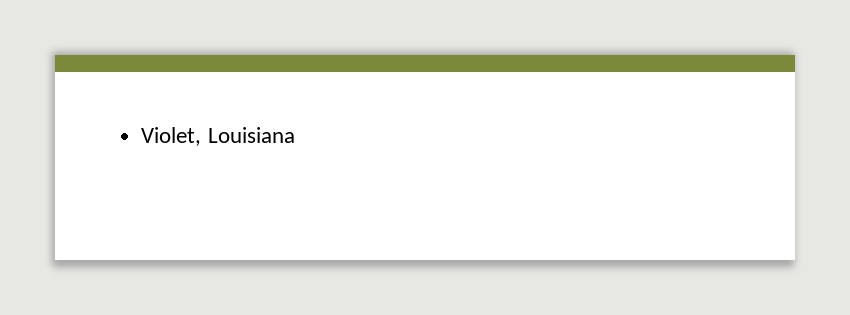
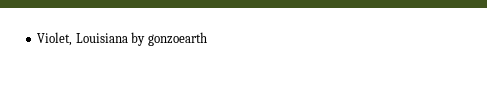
- Violet, Louisiana
+ Violet, Louisiana by gonzoearth

